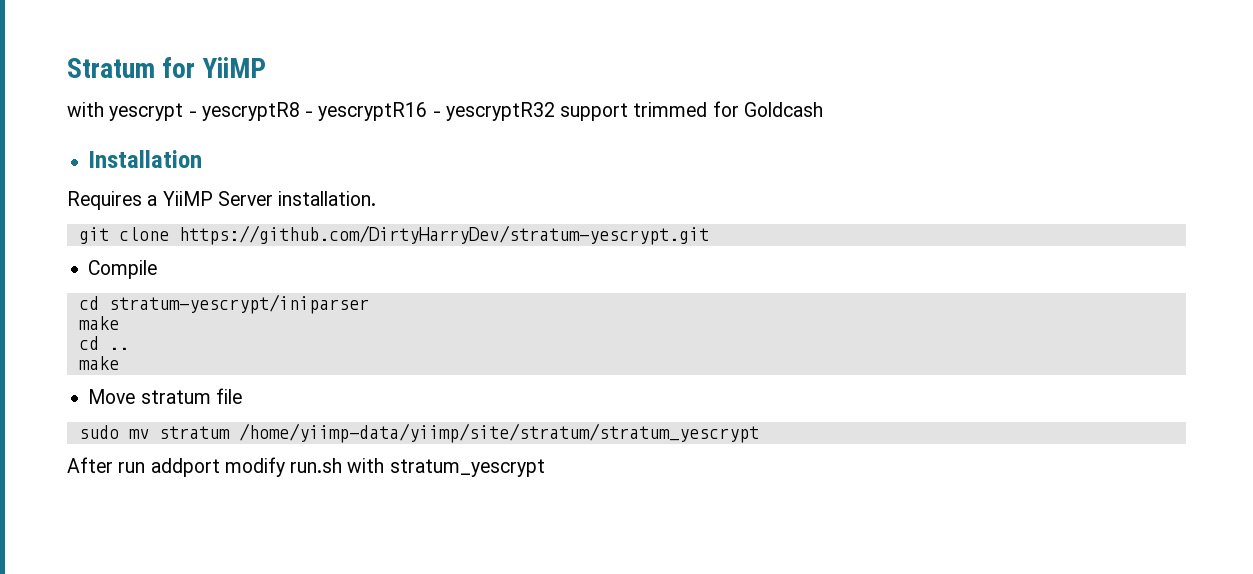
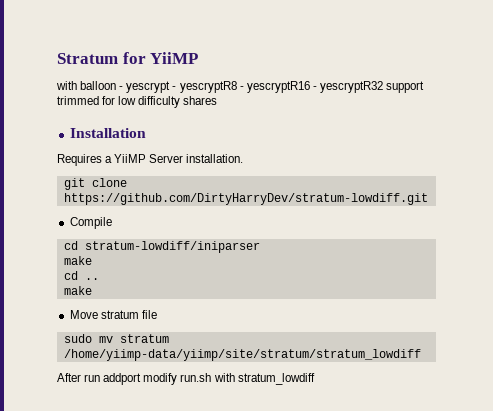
- with yescrypt - yescryptR8 - yescryptR16 - yescryptR32 support trimmed for Goldcash
+ with balloon - yescrypt - yescryptR8 - yescryptR16 - yescryptR32 support trimmed for low difficulty shares
- git clone https://github.com/DirtyHarryDev/stratum-yescrypt.git
+ git clone https://github.com/DirtyHarryDev/stratum-lowdiff.git
- cd stratum-yescrypt/iniparser
+ cd stratum-lowdiff/iniparser
- sudo mv stratum /home/yiimp-data/yiimp/site/stratum/stratum_yescrypt
+ sudo mv stratum /home/yiimp-data/yiimp/site/stratum/stratum_lowdiff
- After run addport modify run.sh with stratum_yescrypt
+ After run addport modify run.sh with stratum_lowdiff

